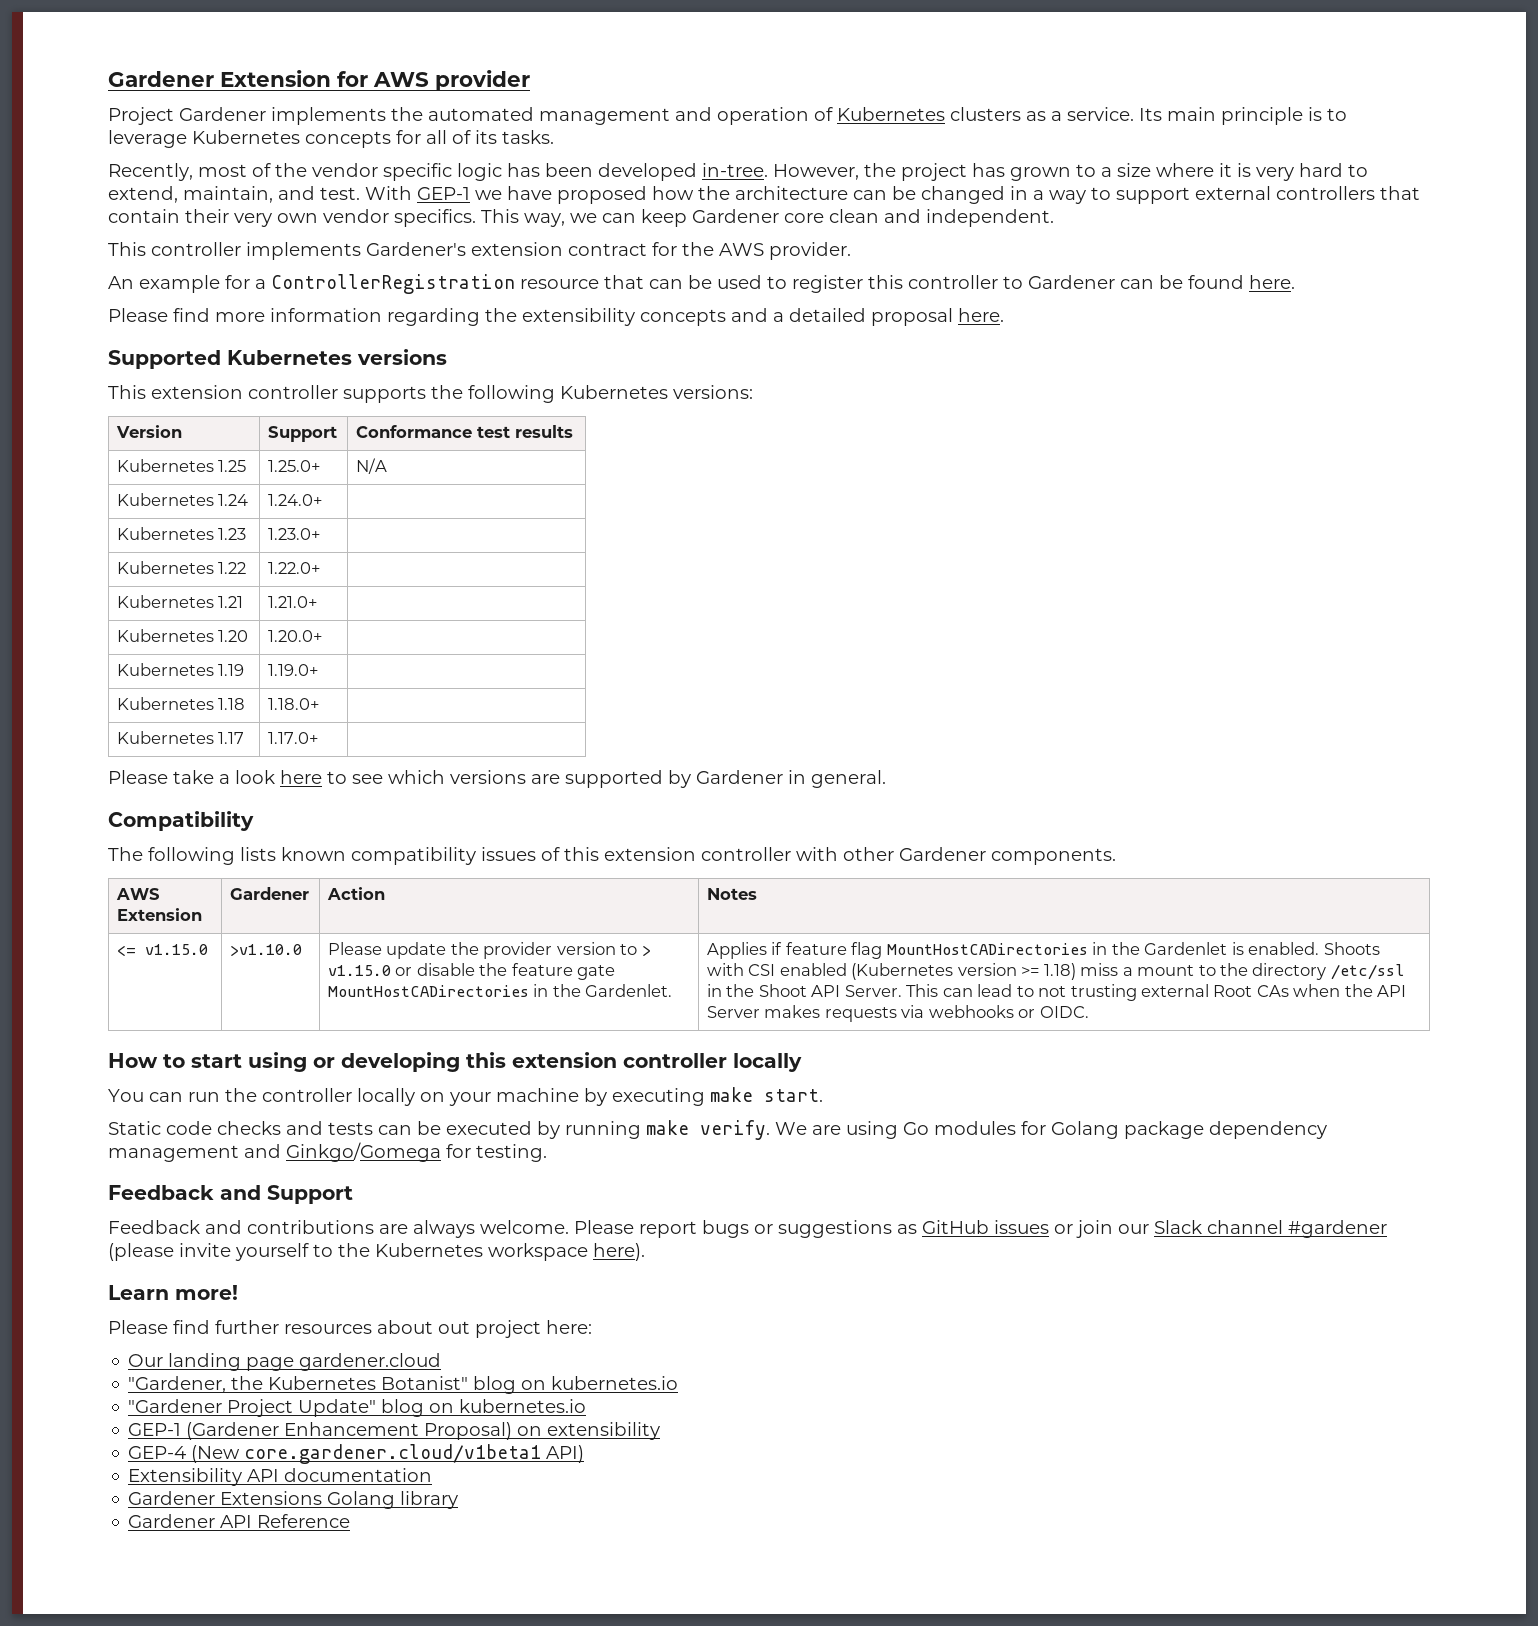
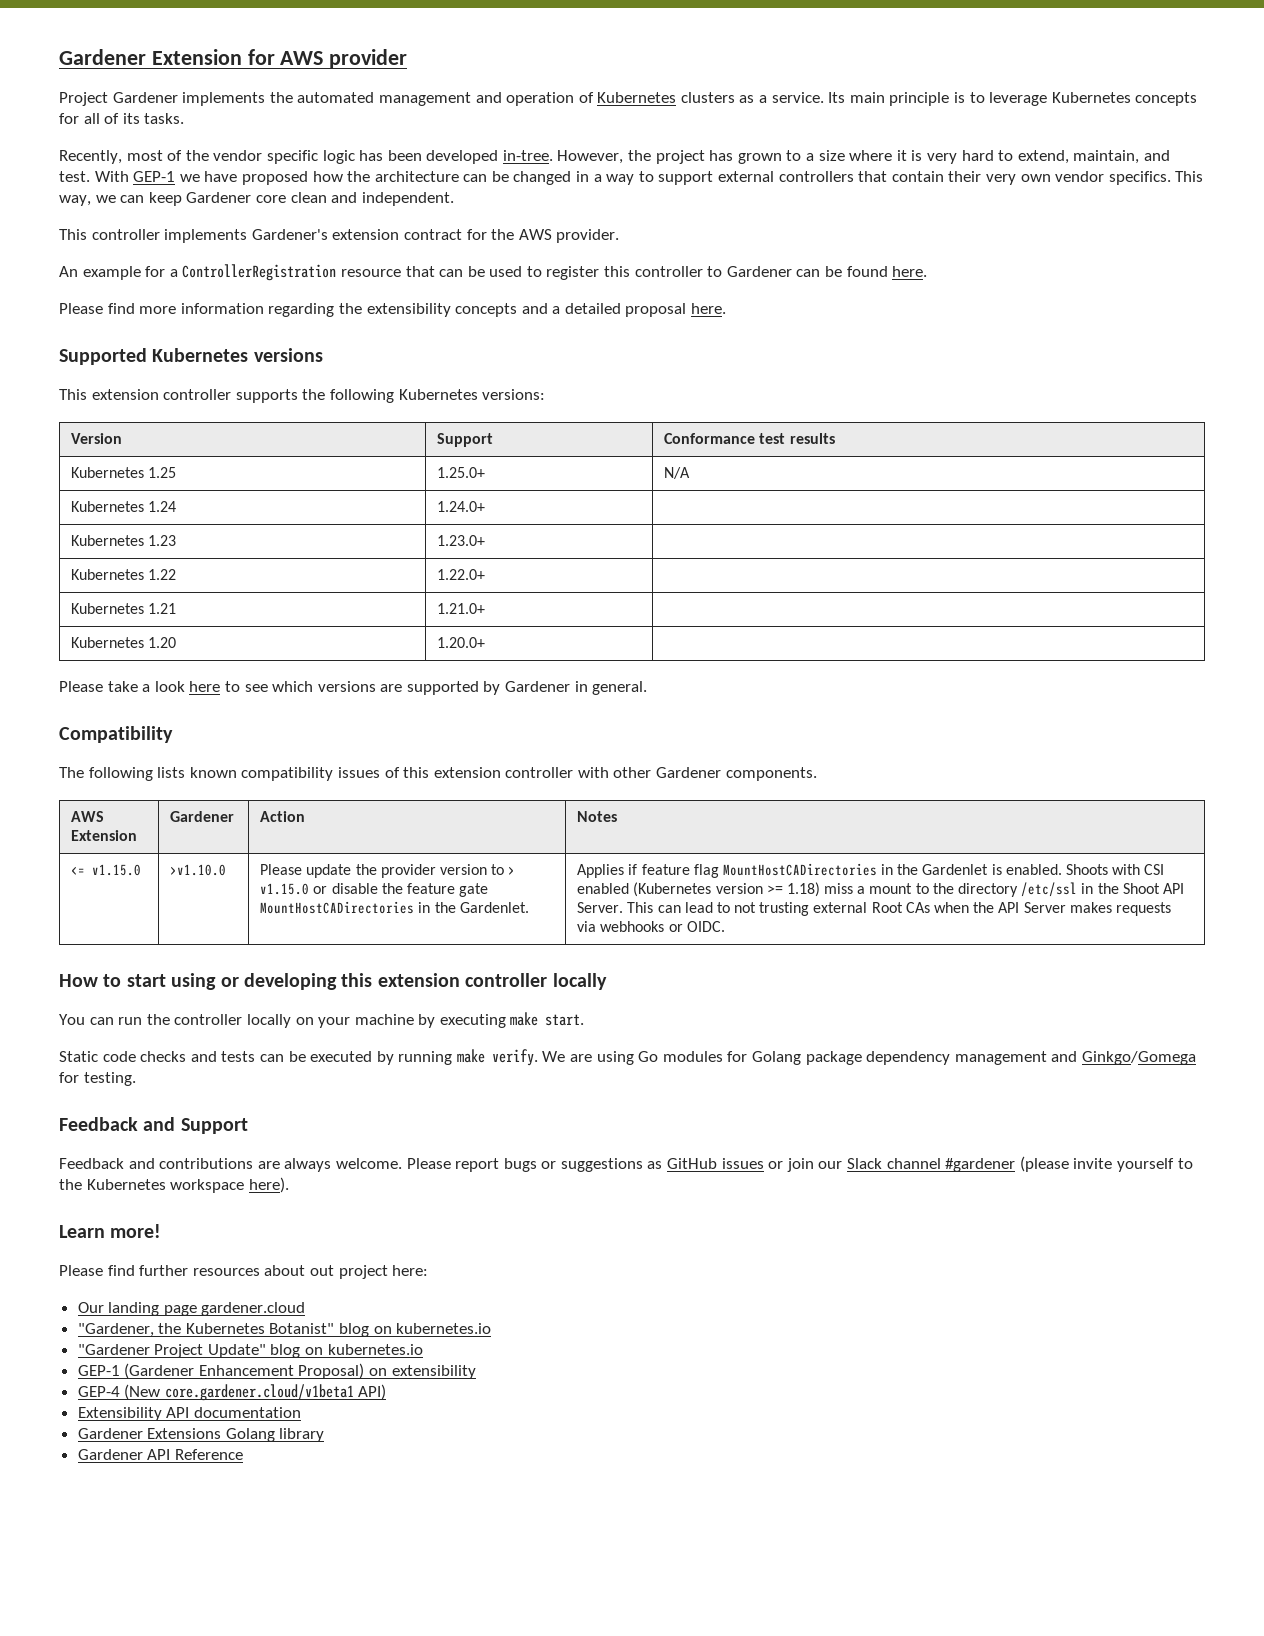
- Kubernetes 1.19 | 1.19.0+ |
- Kubernetes 1.18 | 1.18.0+ |
- Kubernetes 1.17 | 1.17.0+ |

